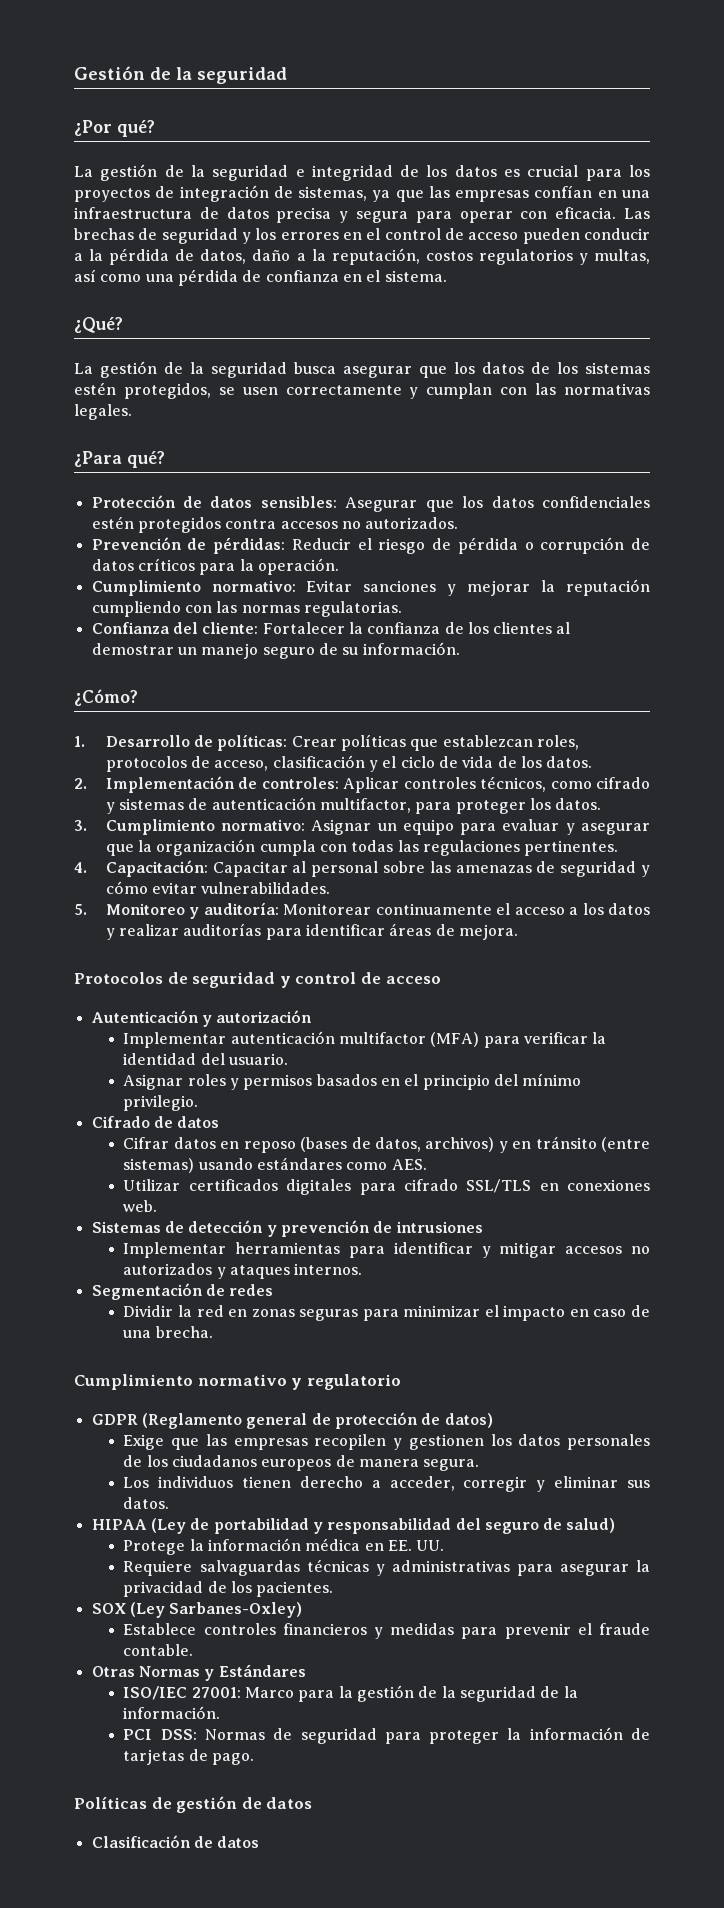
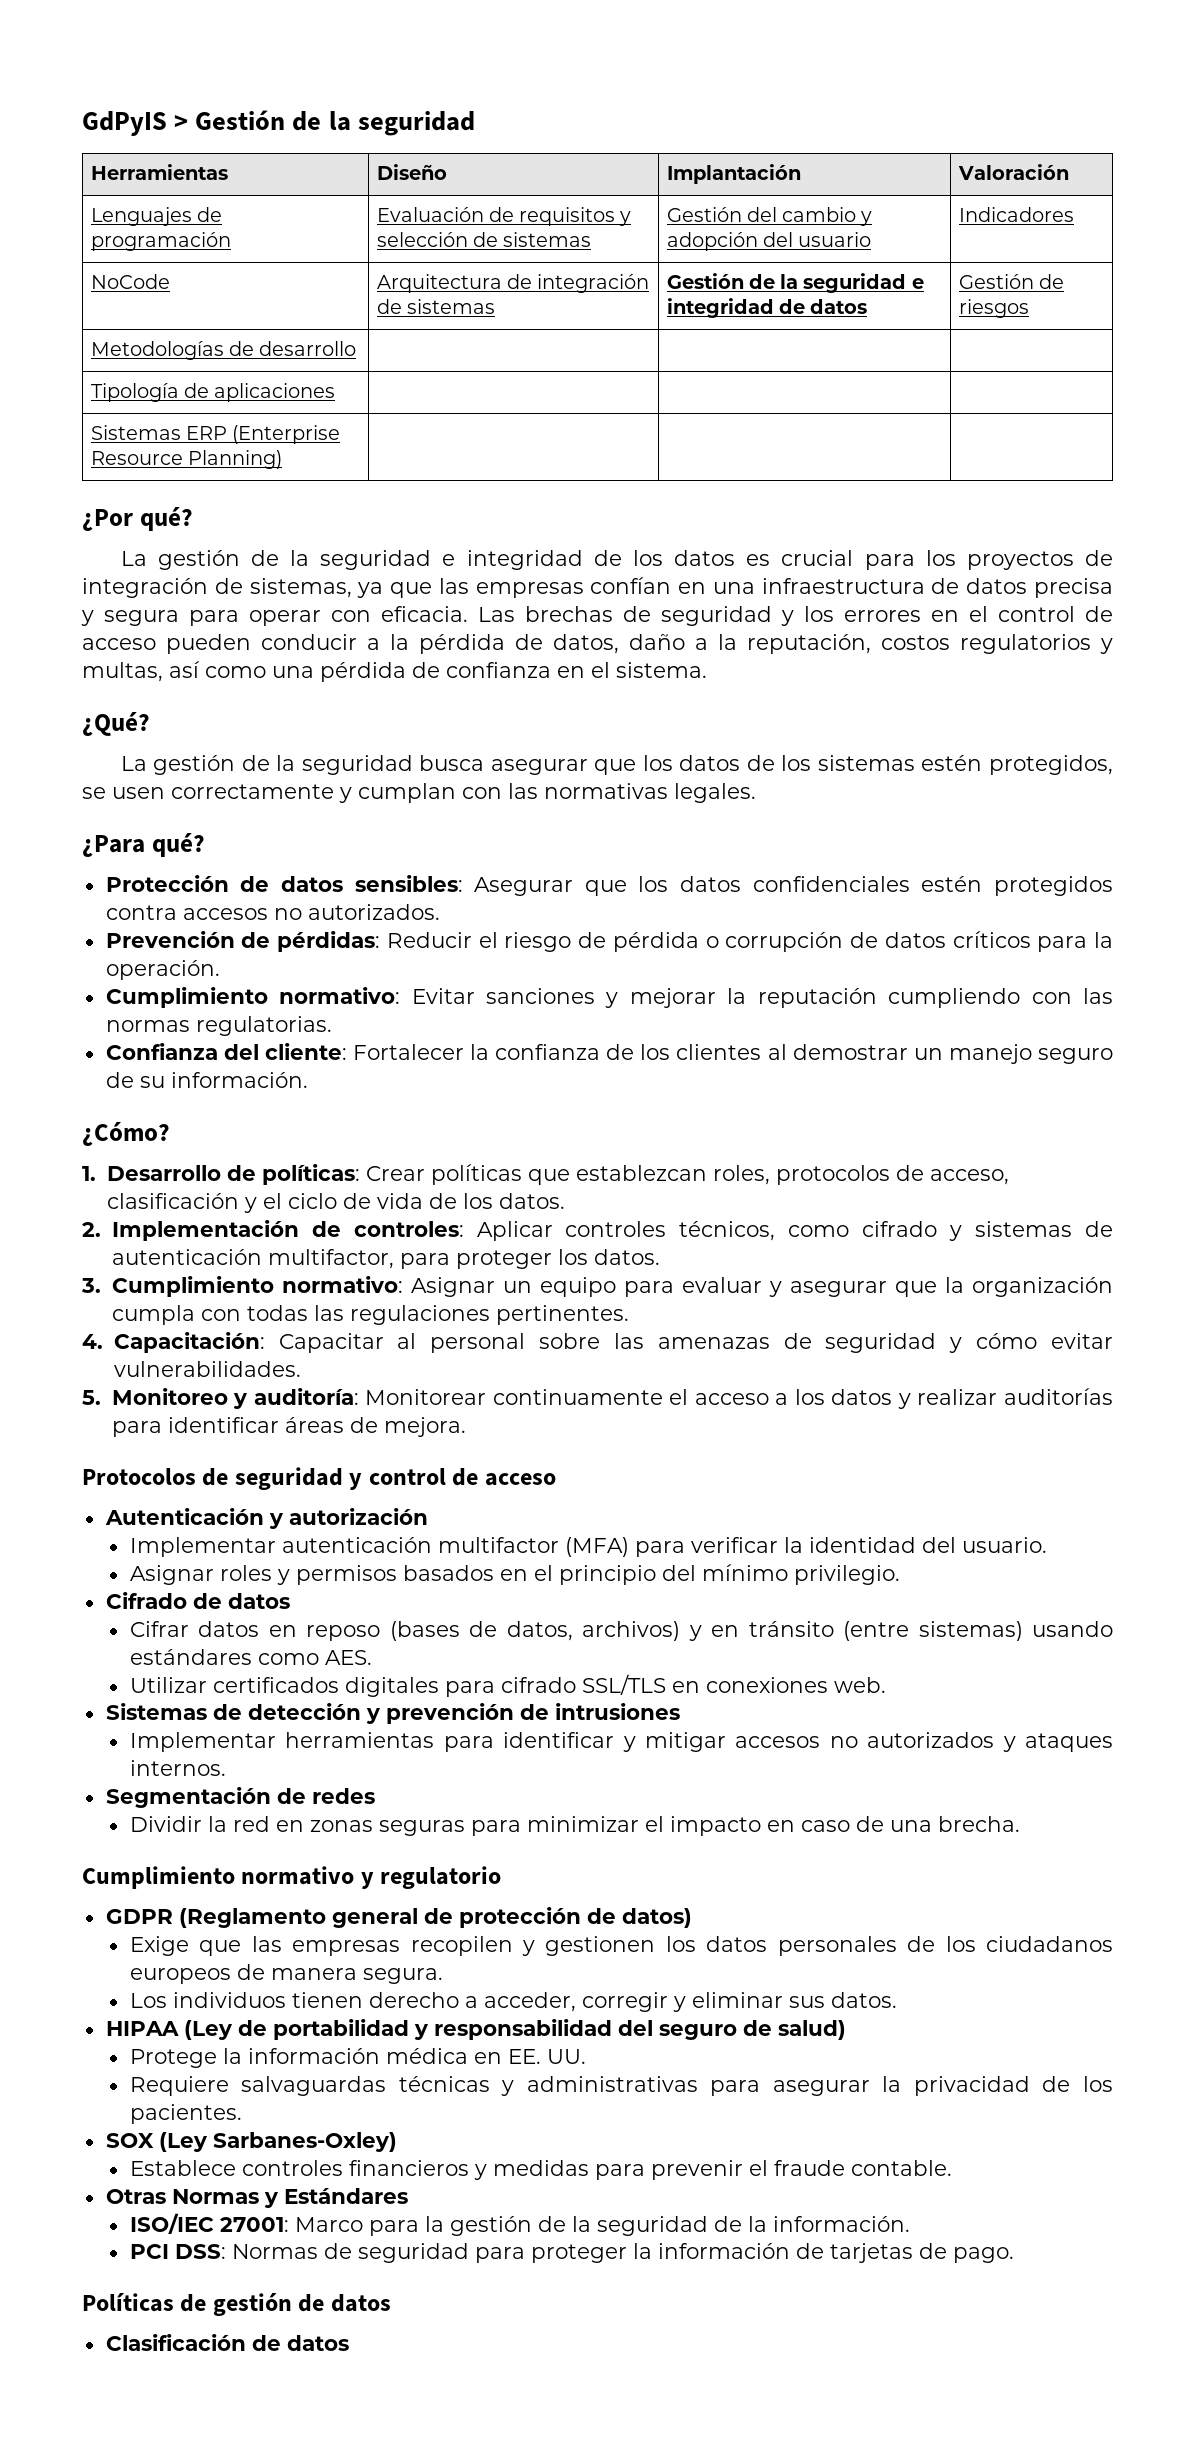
- Gestión de la seguridad
+ GdPyIS > Gestión de la seguridad
+ Herramientas | Diseño | Implantación | Valoración
+ Lenguajes de programación | Evaluación de requisitos y selección de sistemas | Gestión del cambio y adopción del usuario | Indicadores
+ NoCode | Arquitectura de integración de sistemas | Gestión de la seguridad e integridad de datos | Gestión de riesgos
+ Metodologías de desarrollo | | |
+ Tipología de aplicaciones | | |
+ Sistemas ERP (Enterprise Resource Planning) | | |

